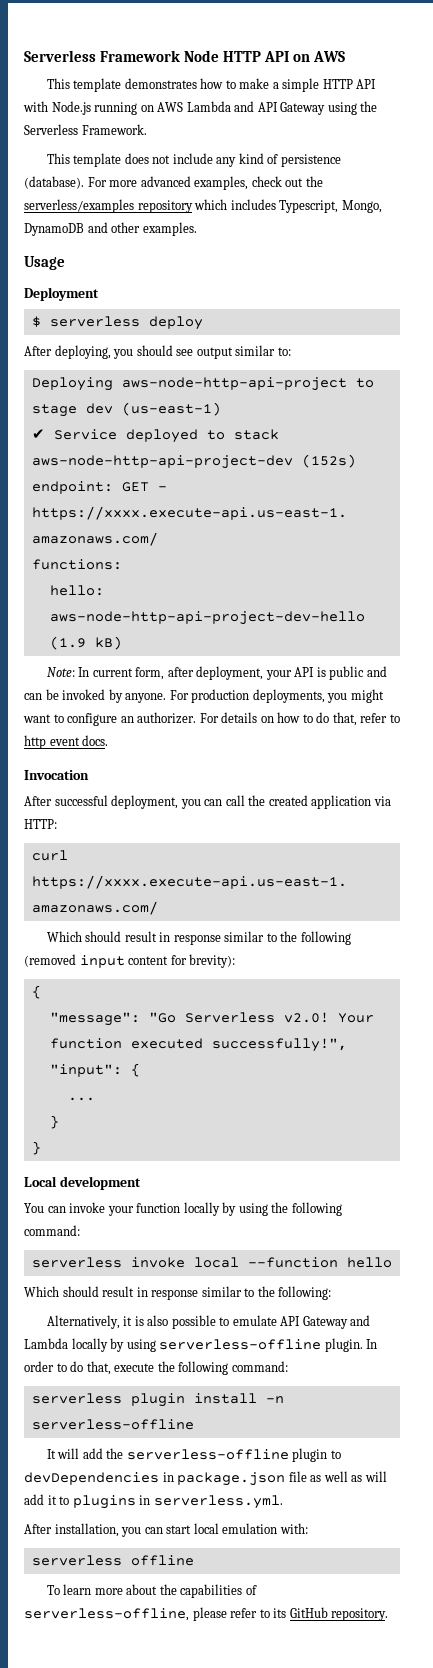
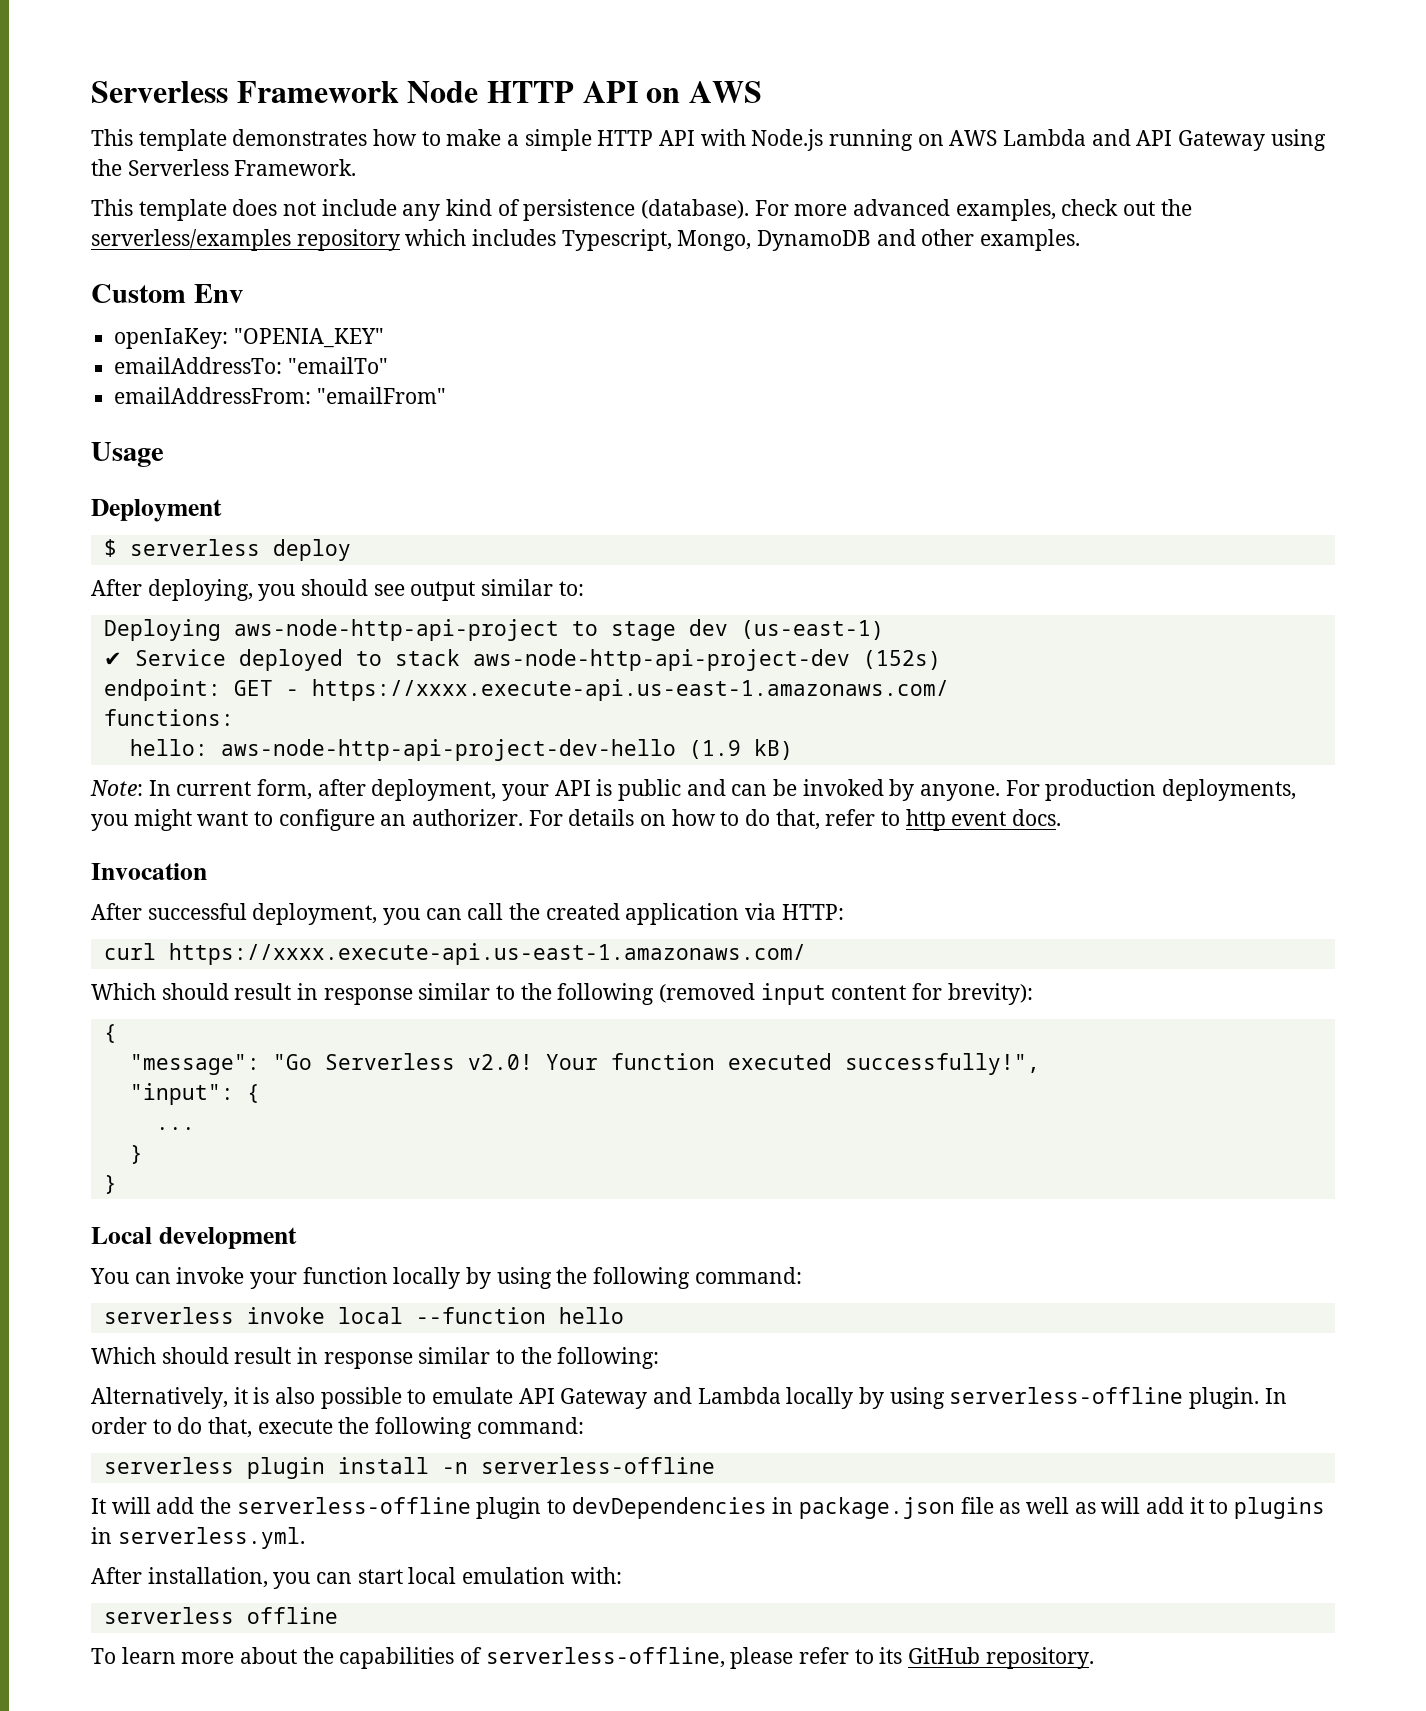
+ Custom Env
+ openIaKey: "OPENIA_KEY"
+ emailAddressTo: "emailTo"
+ emailAddressFrom: "emailFrom"

